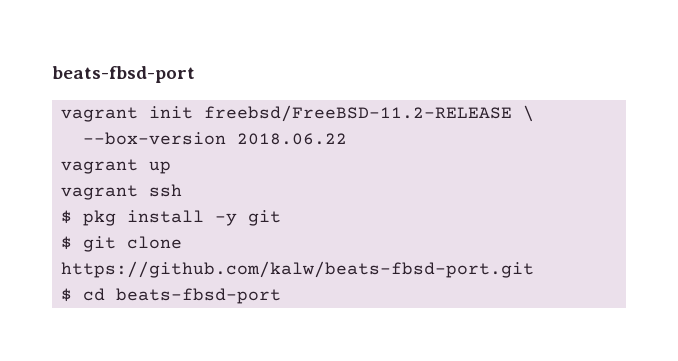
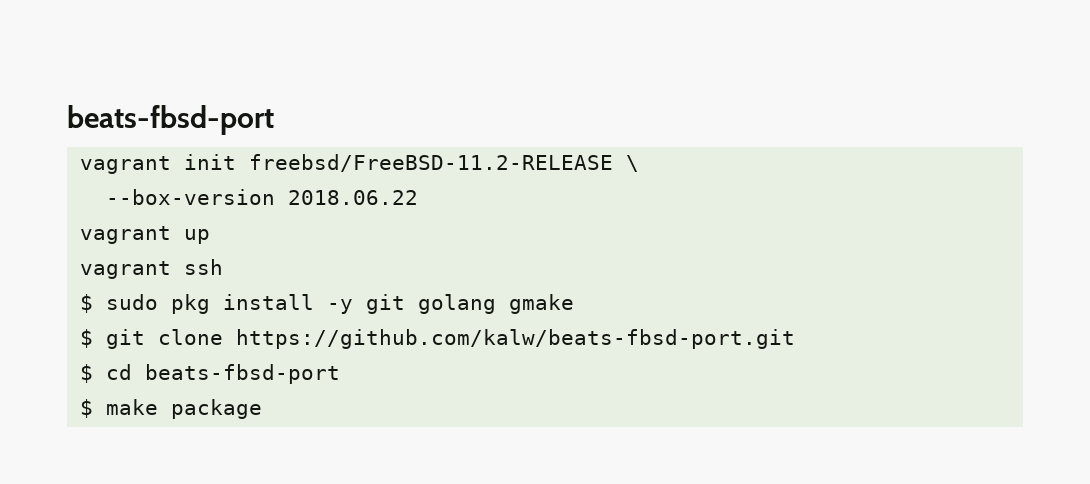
- $ pkg install -y git
+ $ sudo pkg install -y git golang gmake
+ $ make package

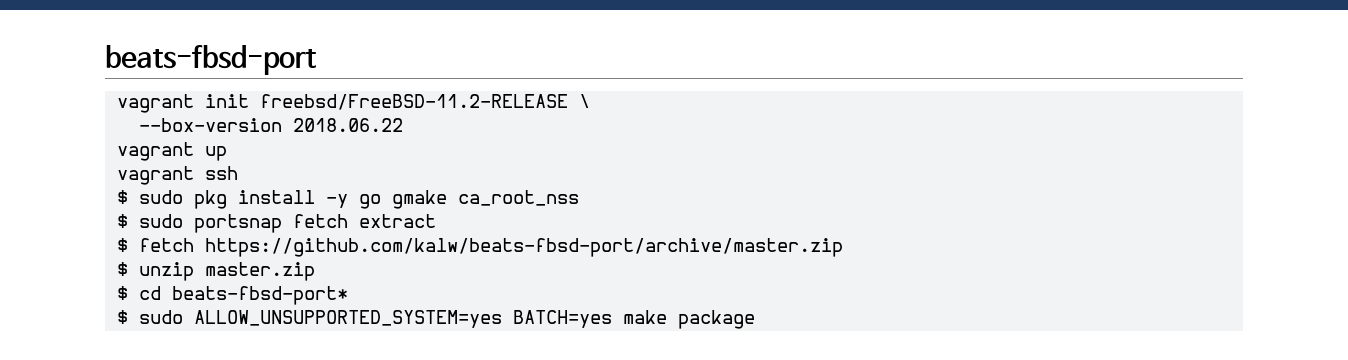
- $ sudo pkg install -y git golang gmake
- $ git clone https://github.com/kalw/beats-fbsd-port.git
+ $ sudo pkg install -y go gmake ca_root_nss
+ $ sudo portsnap fetch extract
+ $ fetch https://github.com/kalw/beats-fbsd-port/archive/master.zip
+ $ unzip master.zip
- $ cd beats-fbsd-port
- $ make package
+ $ cd beats-fbsd-port*
+ $ sudo ALLOW_UNSUPPORTED_SYSTEM=yes BATCH=yes make package

